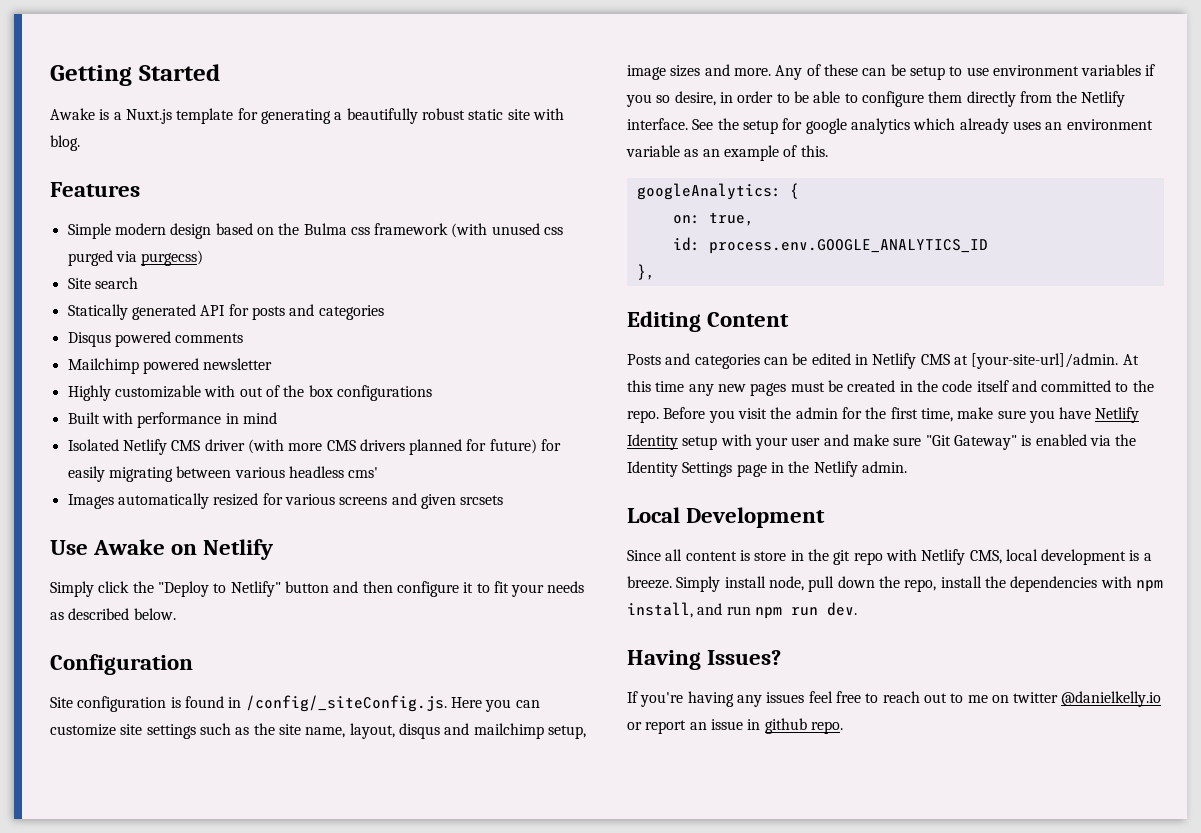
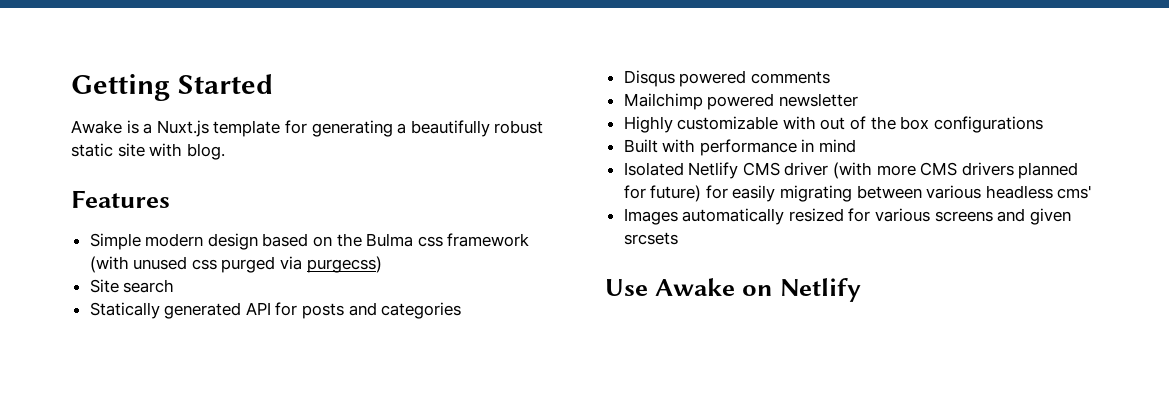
- Simply click the "Deploy to Netlify" button and then configure it to fit your needs as described below.
- Configuration
- Site configuration is found in /config/_siteConfig.js. Here you can customize site settings such as the site name, layout, disqus and mailchimp setup, image sizes and more. Any of these can be setup to use environment variables if you so desire, in order to be able to configure them directly from the Netlify interface. See the setup for google analytics which already uses an environment variable as an example of this.
- googleAnalytics: {
- on: true,
- id: process.env.GOOGLE_ANALYTICS_ID
- },
- Editing Content
- Posts and categories can be edited in Netlify CMS at [your-site-url]/admin. At this time any new pages must be created in the code itself and committed to the repo. Before you visit the admin for the first time, make sure you have Netlify Identity setup with your user and make sure "Git Gateway" is enabled via the Identity Settings page in the Netlify admin.
- Local Development
- Since all content is store in the git repo with Netlify CMS, local development is a breeze. Simply install node, pull down the repo, install the dependencies with npm install, and run npm run dev.
- Having Issues?
- If you're having any issues feel free to reach out to me on twitter @danielkelly.io or report an issue in github repo.

